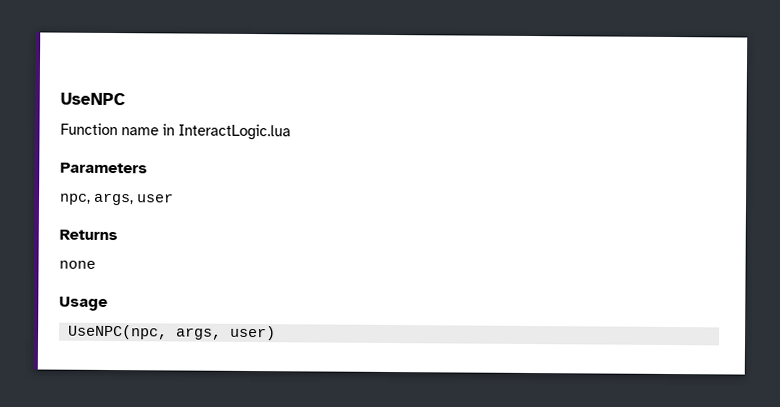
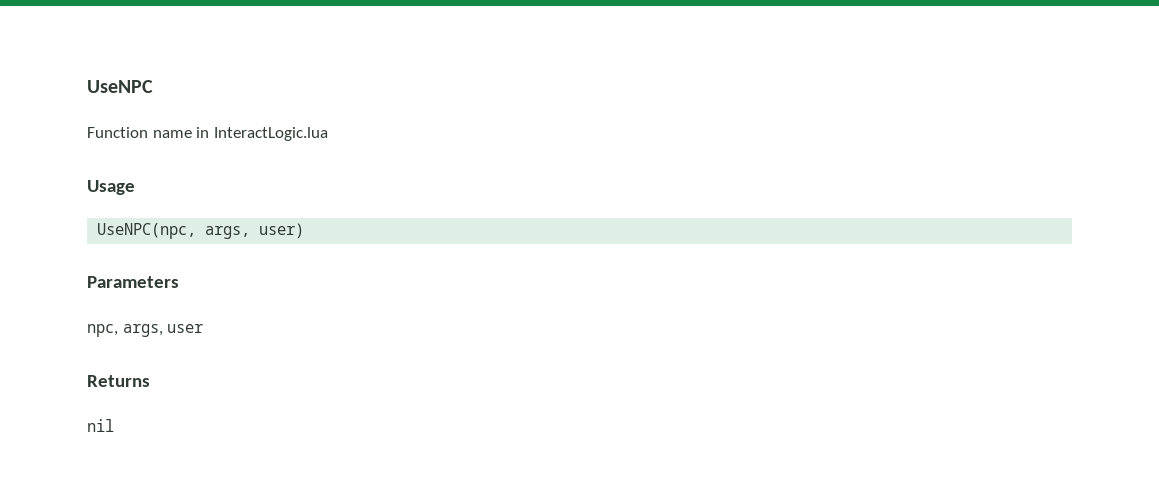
+ Usage
+ UseNPC(npc, args, user)
- none
- Usage
- UseNPC(npc, args, user)
+ nil

